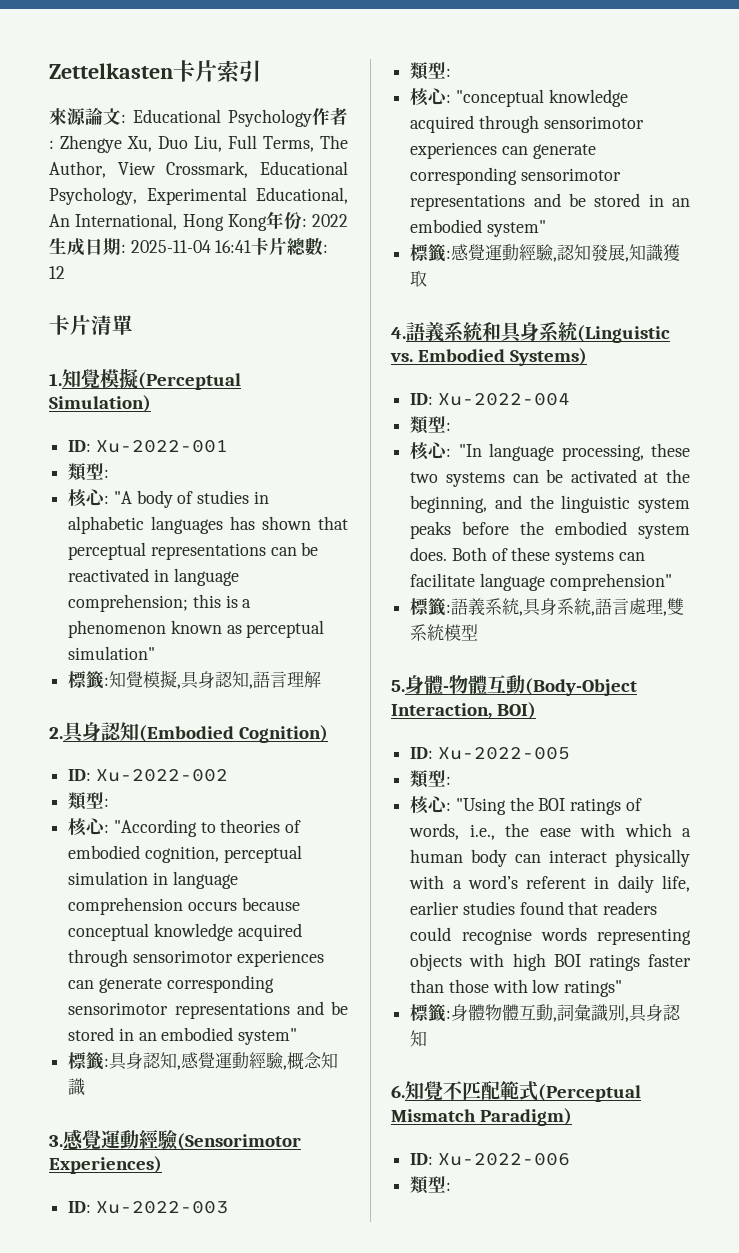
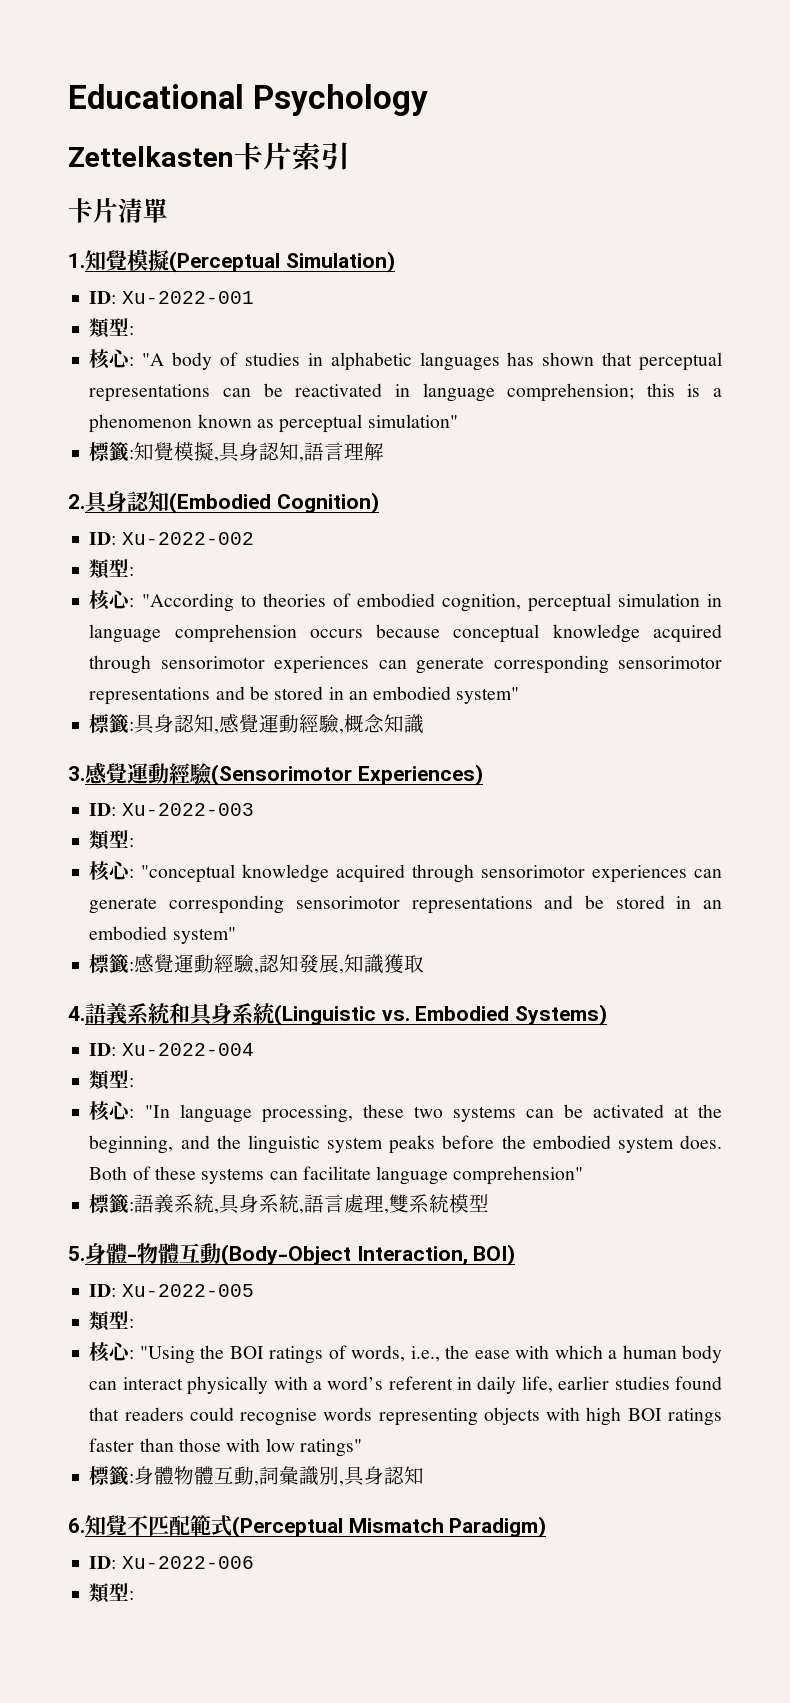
+ Educational Psychology
- 來源論文: Educational Psychology作者: Zhengye Xu, Duo Liu, Full Terms, The Author, View Crossmark, Educational Psychology, Experimental Educational, An International, Hong Kong年份: 2022生成日期: 2025-11-04 16:41卡片總數: 12

